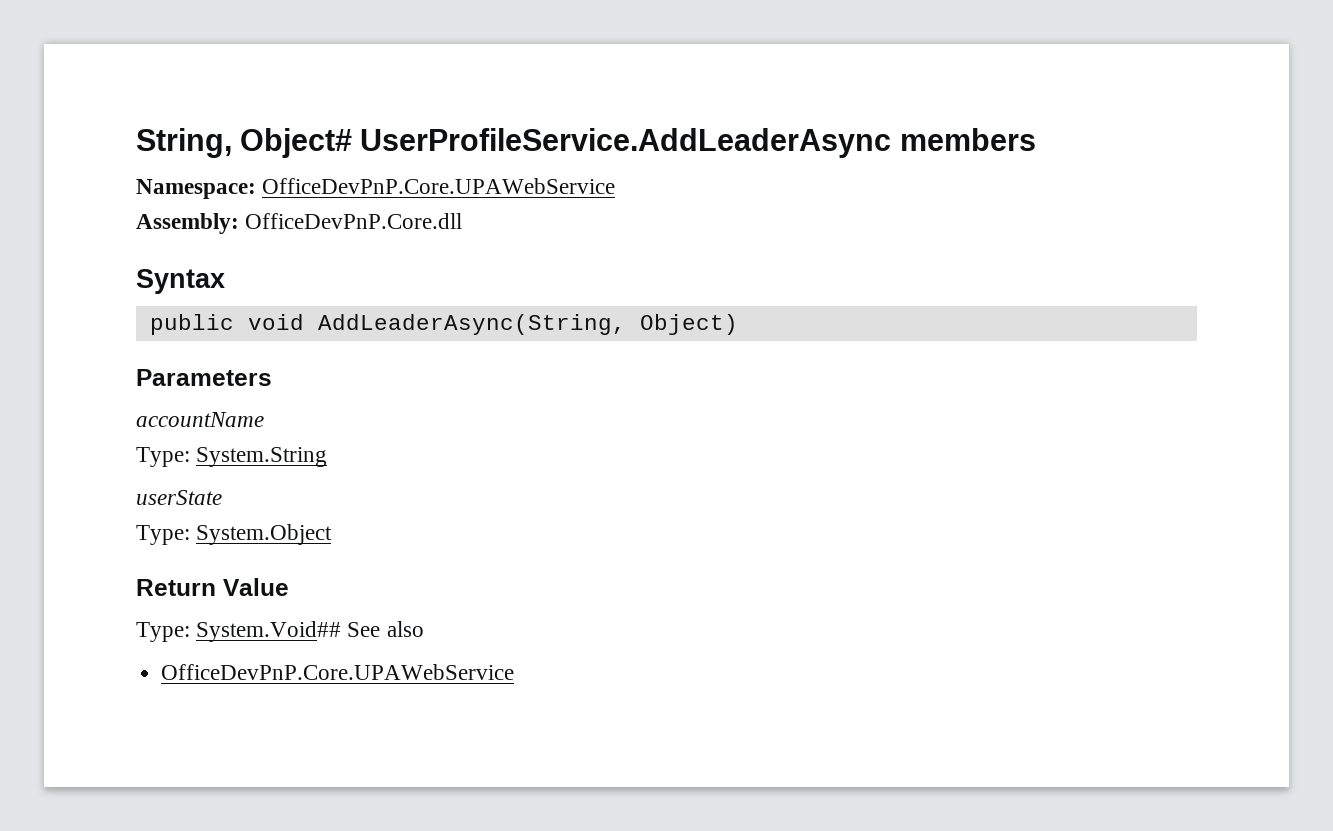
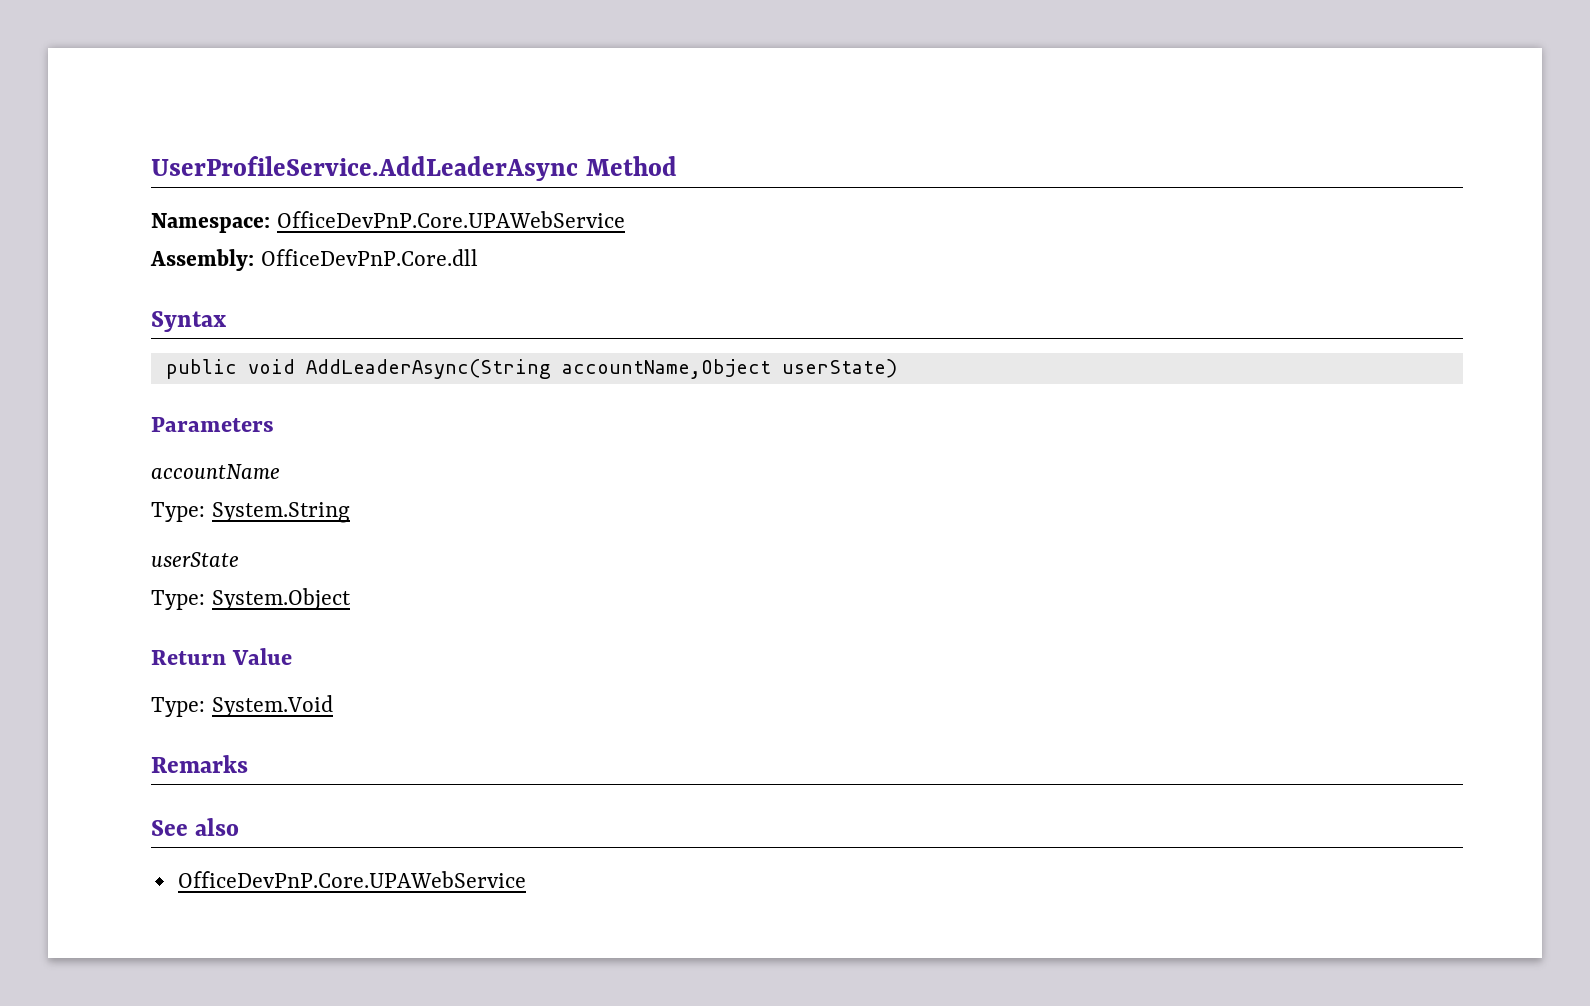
- String, Object# UserProfileService.AddLeaderAsync members
+ UserProfileService.AddLeaderAsync Method
- public void AddLeaderAsync(String, Object)
+ public void AddLeaderAsync(String accountName,Object userState)
- Type: System.Void## See also
+ Type: System.Void
+ Remarks
+ See also

